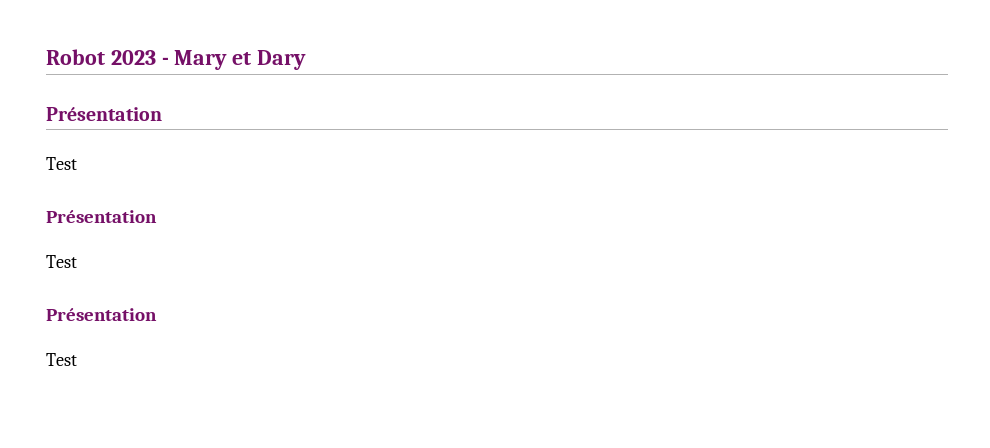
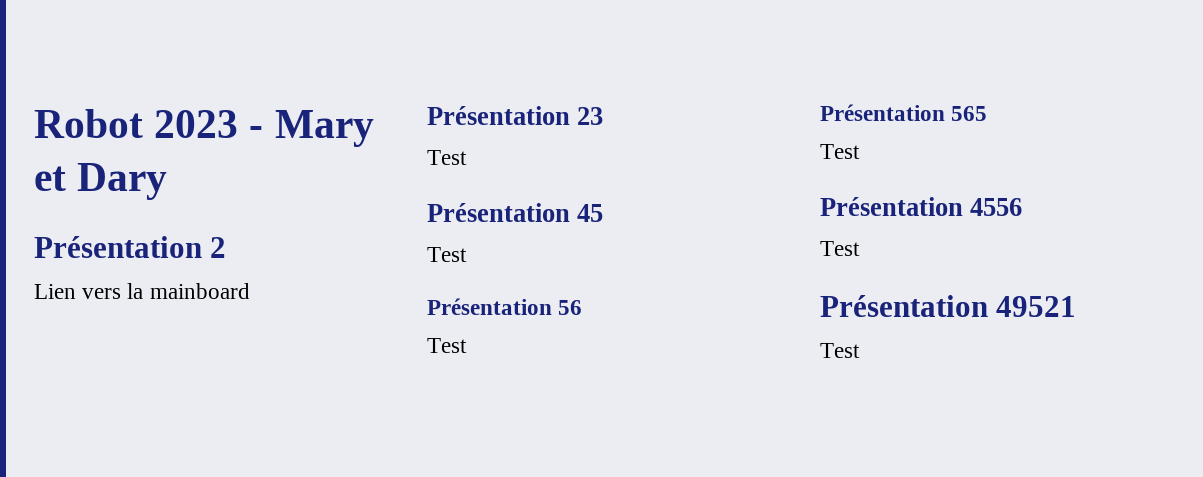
  Robot 2023 - Mary et Dary
- Présentation
+ Présentation 2
+ Lien vers la mainboard
+ Présentation 23
  Test
- Présentation
+ Présentation 45
  Test
- Présentation
+ Présentation 56
+ Test
+ Présentation 565
+ Test
+ Présentation 4556
+ Test
+ Présentation 49521

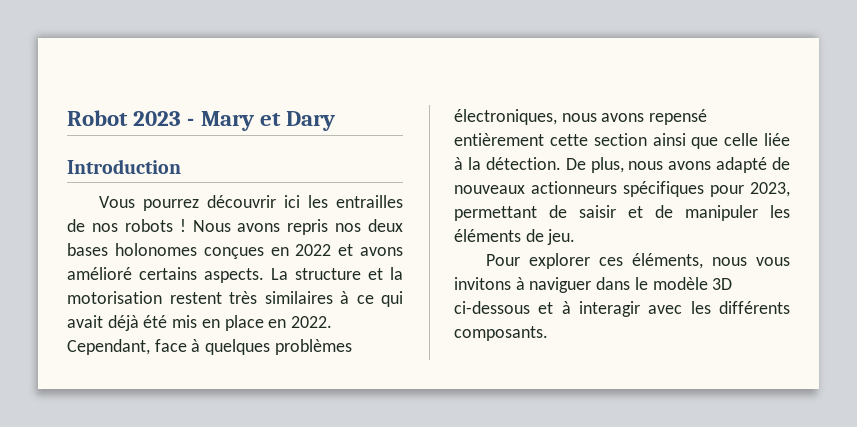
- Présentation 2
- Lien vers la mainboard
- Présentation 23
- Test
- Présentation 45
- Test
- Présentation 56
- Test
- Présentation 565
- Test
- Présentation 4556
- Test
- Présentation 49521
- Test
+ Introduction
+ Vous pourrez découvrir ici les entrailles de nos robots ! Nous avons repris nos deux bases holonomes conçues en 2022 et avons amélioré certains aspects. La structure et la motorisation restent très similaires à ce qui avait déjà été mis en place en 2022. Cependant, face à quelques problèmes électroniques, nous avons repensé entièrement cette section ainsi que celle liée à la détection. De plus, nous avons adapté de nouveaux actionneurs spécifiques pour 2023, permettant de saisir et de manipuler les éléments de jeu.
+ Pour explorer ces éléments, nous vous invitons à naviguer dans le modèle 3D ci-dessous et à interagir avec les différents composants.

